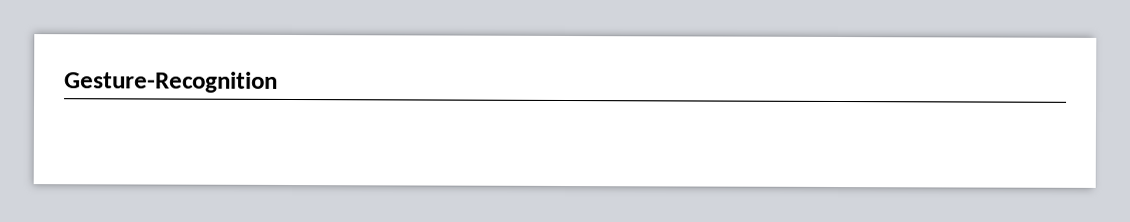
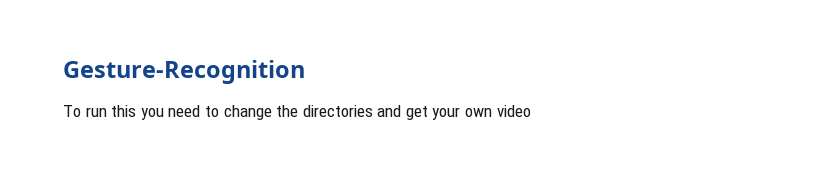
+ To run this you need to change the directories and get your own video

